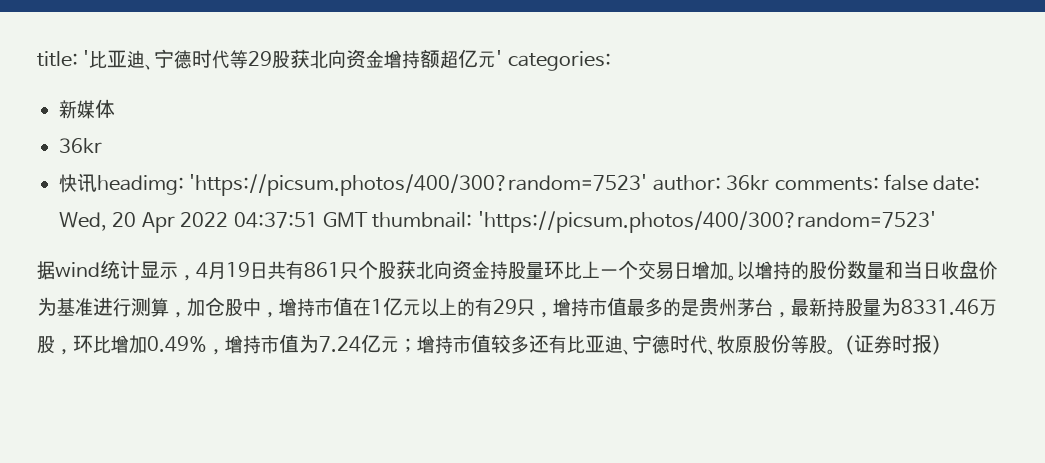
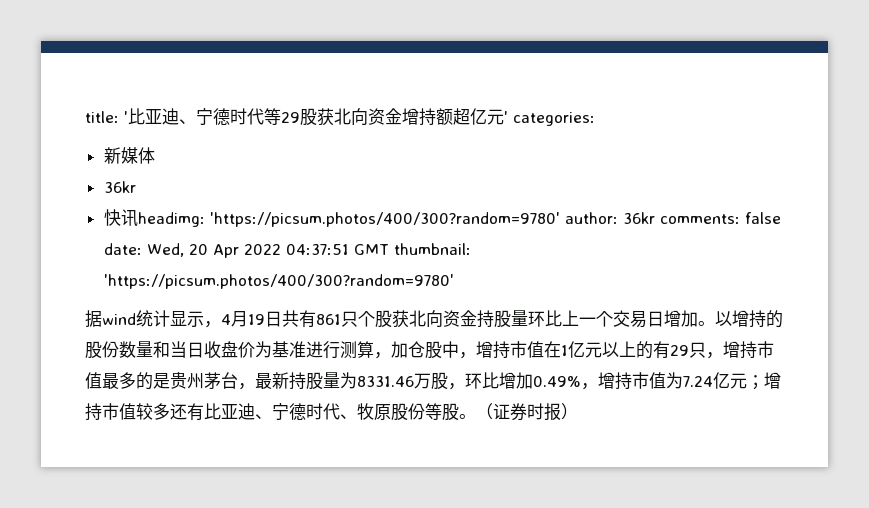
- 快讯headimg: 'https://picsum.photos/400/300?random=7523' author: 36kr comments: false date: Wed, 20 Apr 2022 04:37:51 GMT thumbnail: 'https://picsum.photos/400/300?random=7523'
+ 快讯headimg: 'https://picsum.photos/400/300?random=9780' author: 36kr comments: false date: Wed, 20 Apr 2022 04:37:51 GMT thumbnail: 'https://picsum.photos/400/300?random=9780'

